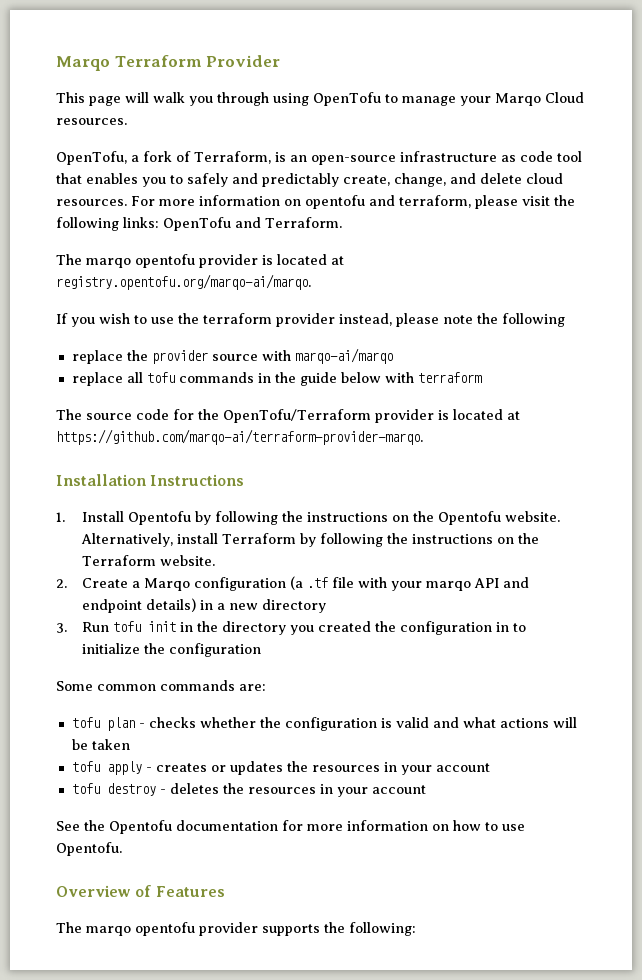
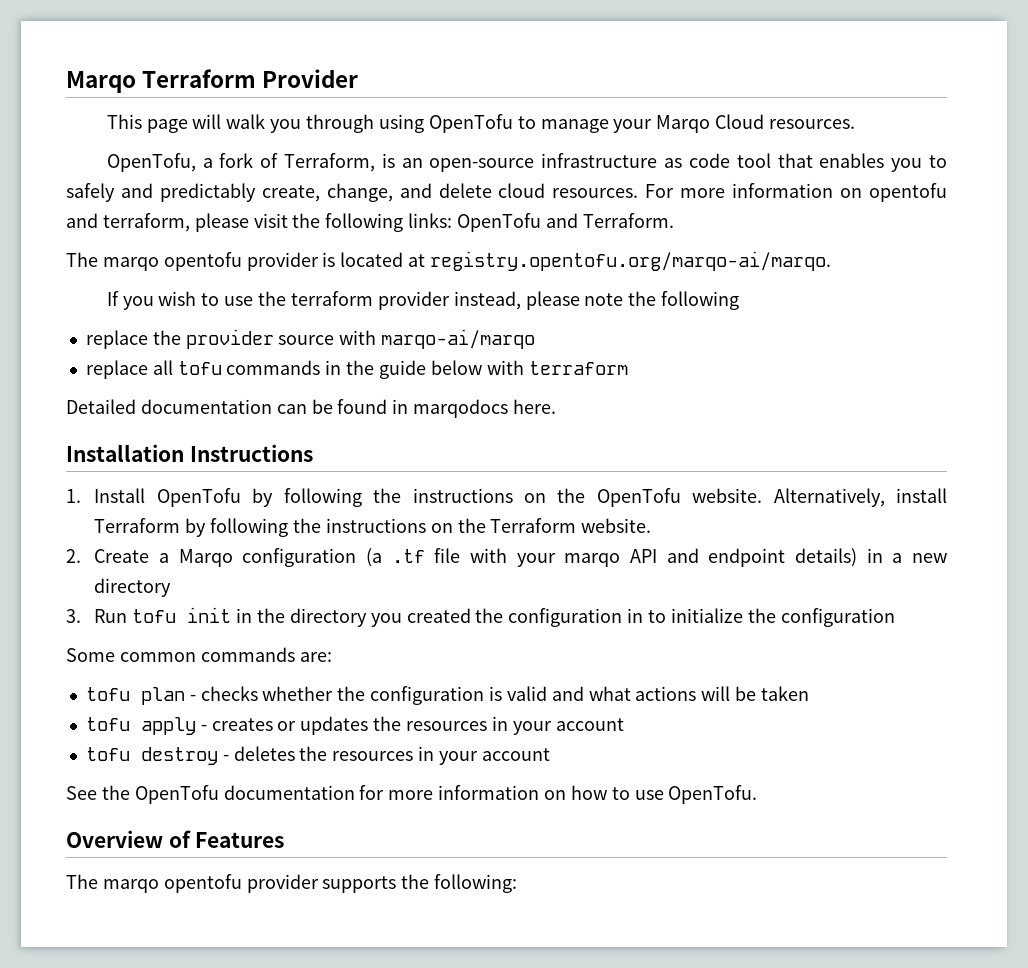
- The source code for the OpenTofu/Terraform provider is located at https://github.com/marqo-ai/terraform-provider-marqo.
+ Detailed documentation can be found in marqodocs here.
- 1. Install Opentofu by following the instructions on the Opentofu website.
+ 1. Install OpenTofu by following the instructions on the OpenTofu website.
- See the Opentofu documentation for more information on how to use Opentofu.
+ See the OpenTofu documentation for more information on how to use OpenTofu.

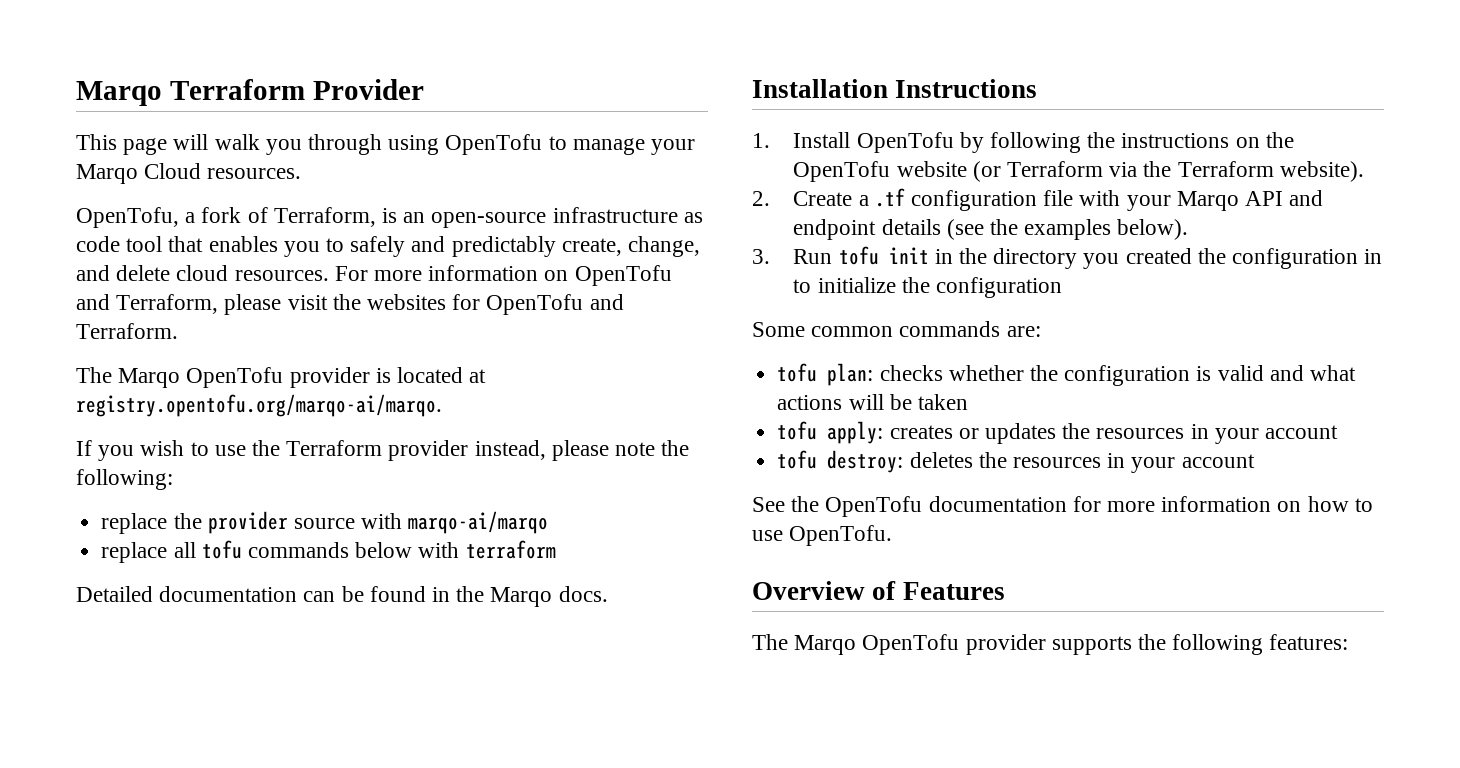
- For more information on opentofu and terraform, please visit the following links: OpenTofu and Terraform.
+ For more information on OpenTofu and Terraform, please visit the websites for OpenTofu and Terraform.
- The marqo opentofu provider is located at registry.opentofu.org/marqo-ai/marqo.
+ The Marqo OpenTofu provider is located at registry.opentofu.org/marqo-ai/marqo.
- If you wish to use the terraform provider instead, please note the following
+ If you wish to use the Terraform provider instead, please note the following:
- replace all tofu commands in the guide below with terraform
+ replace all tofu commands below with terraform
- Detailed documentation can be found in marqodocs here.
+ Detailed documentation can be found in the Marqo docs.
- 1. Install OpenTofu by following the instructions on the OpenTofu website. Alternatively, install Terraform by following the instructions on the Terraform website.
+ 1. Install OpenTofu by following the instructions on the OpenTofu website (or Terraform via the Terraform website).
- 2. Create a Marqo configuration (a .tf file with your marqo API and endpoint details) in a new directory
+ 2. Create a .tf configuration file with your Marqo API and endpoint details (see the examples below).
- tofu plan - checks whether the configuration is valid and what actions will be taken
+ tofu plan: checks whether the configuration is valid and what actions will be taken
- tofu apply - creates or updates the resources in your account
+ tofu apply: creates or updates the resources in your account
- tofu destroy - deletes the resources in your account
+ tofu destroy: deletes the resources in your account
- The marqo opentofu provider supports the following:
+ The Marqo OpenTofu provider supports the following features:

